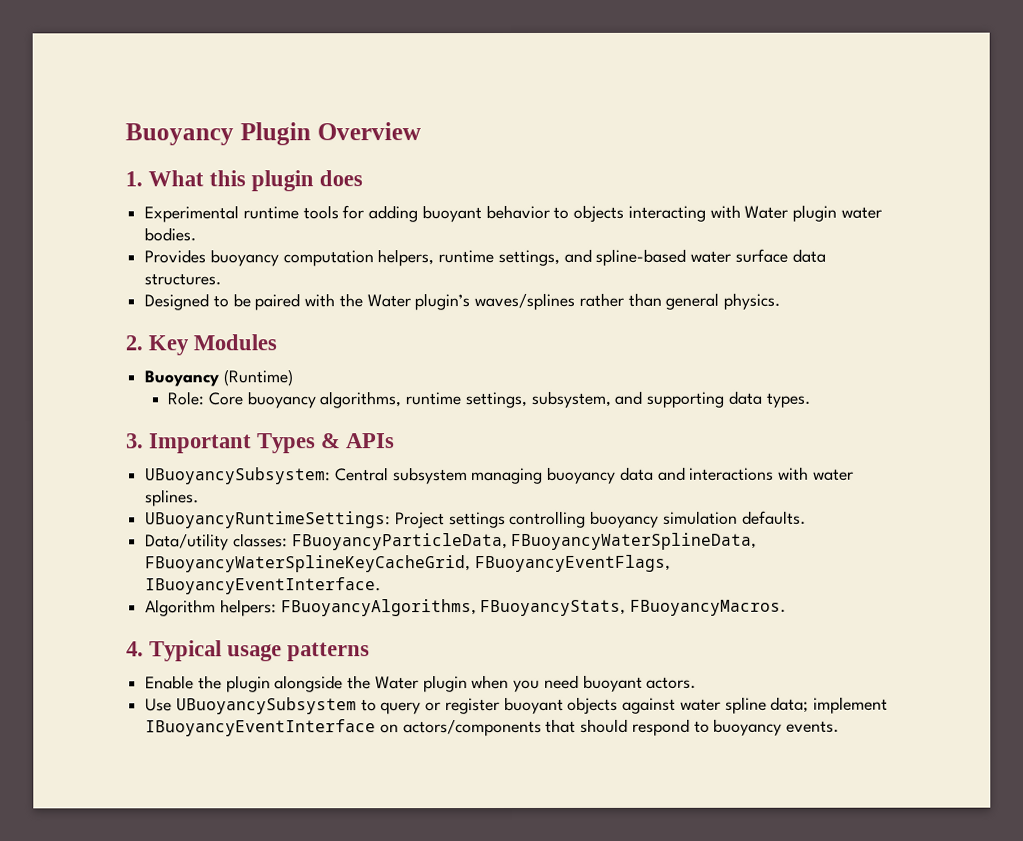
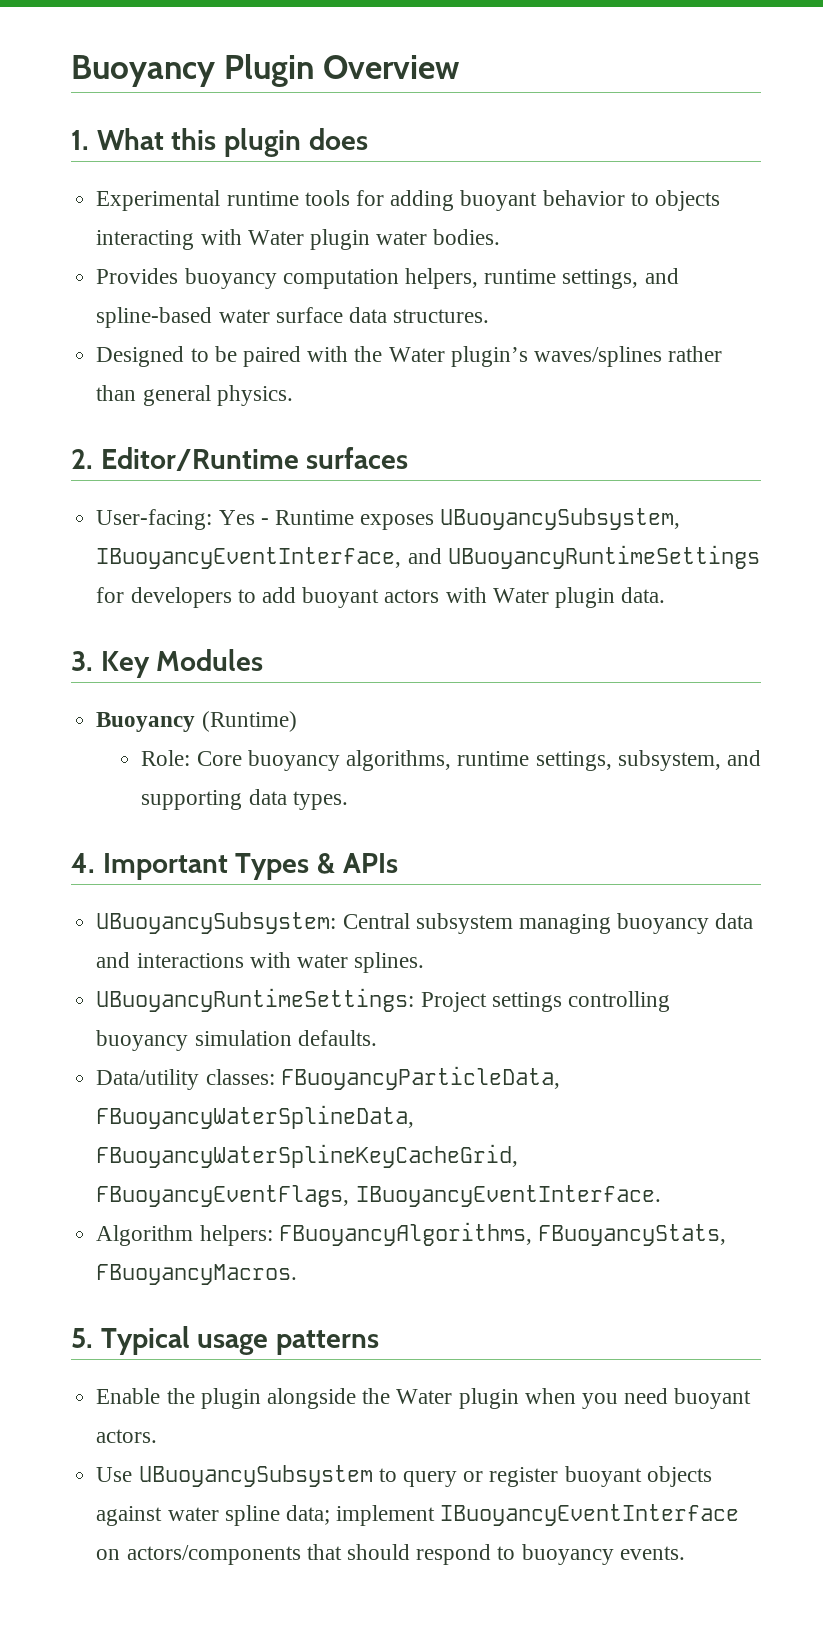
- 2. Key Modules
+ 2. Editor/Runtime surfaces
+ User-facing: Yes - Runtime exposes UBuoyancySubsystem, IBuoyancyEventInterface, and UBuoyancyRuntimeSettings for developers to add buoyant actors with Water plugin data.
+ 3. Key Modules
- 3. Important Types & APIs
+ 4. Important Types & APIs
- 4. Typical usage patterns
+ 5. Typical usage patterns

